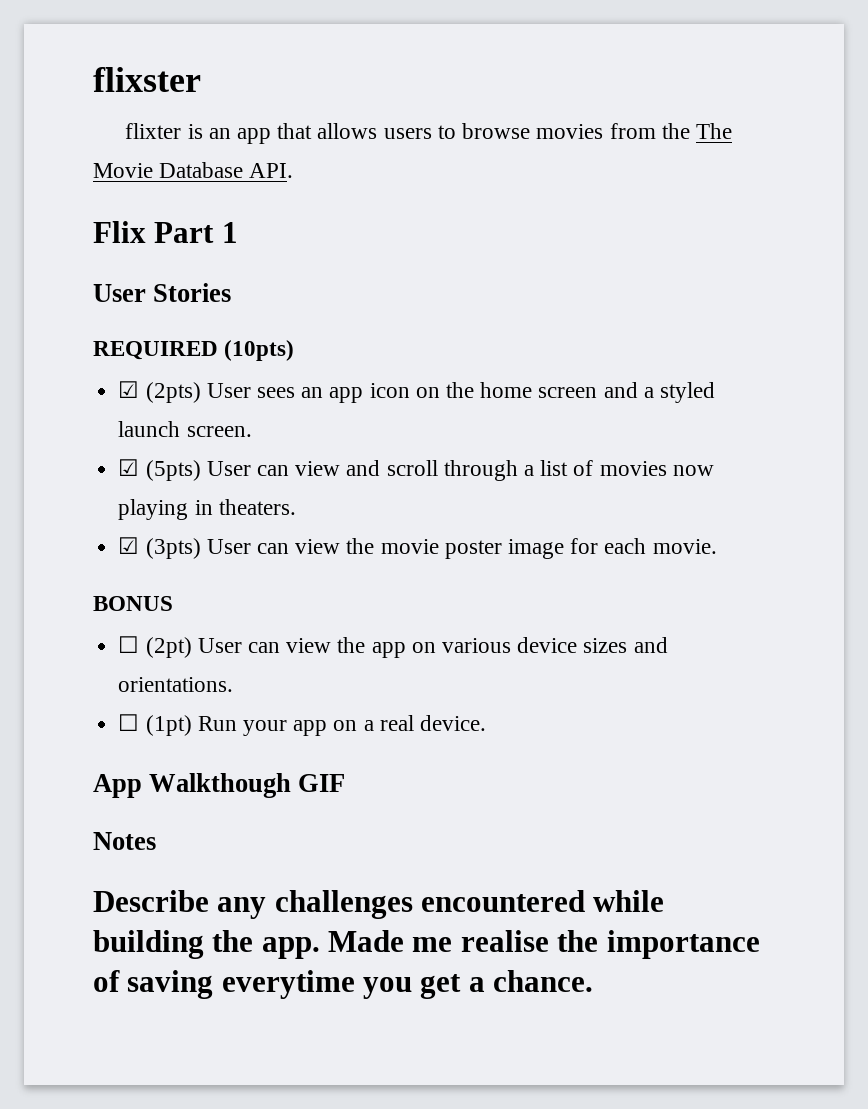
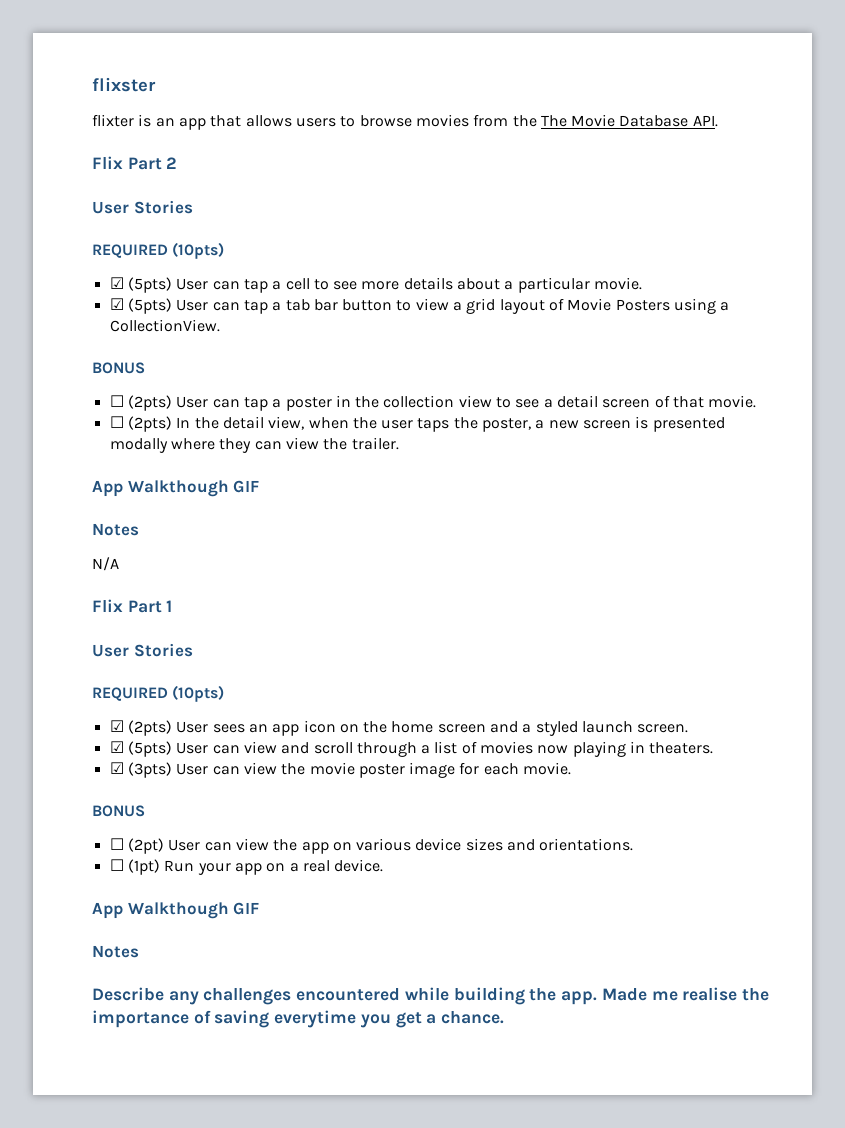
+ Flix Part 2
+ User Stories
+ REQUIRED (10pts)
+ ☑ (5pts) User can tap a cell to see more details about a particular movie.
+ ☑ (5pts) User can tap a tab bar button to view a grid layout of Movie Posters using a CollectionView.
+ BONUS
+ ☐ (2pts) User can tap a poster in the collection view to see a detail screen of that movie.
+ ☐ (2pts) In the detail view, when the user taps the poster, a new screen is presented modally where they can view the trailer.
+ App Walkthough GIF
+ Notes
+ N/A

